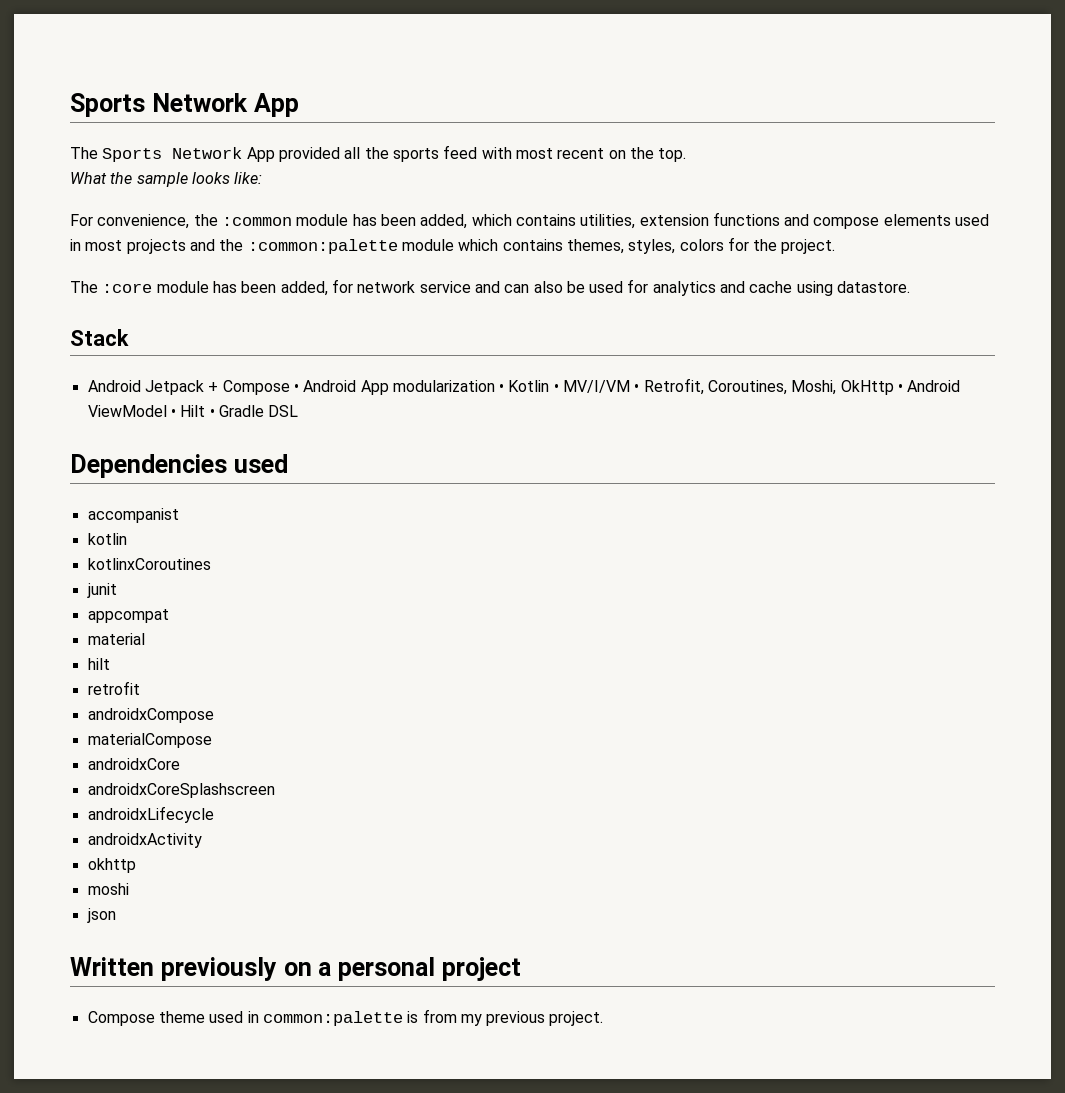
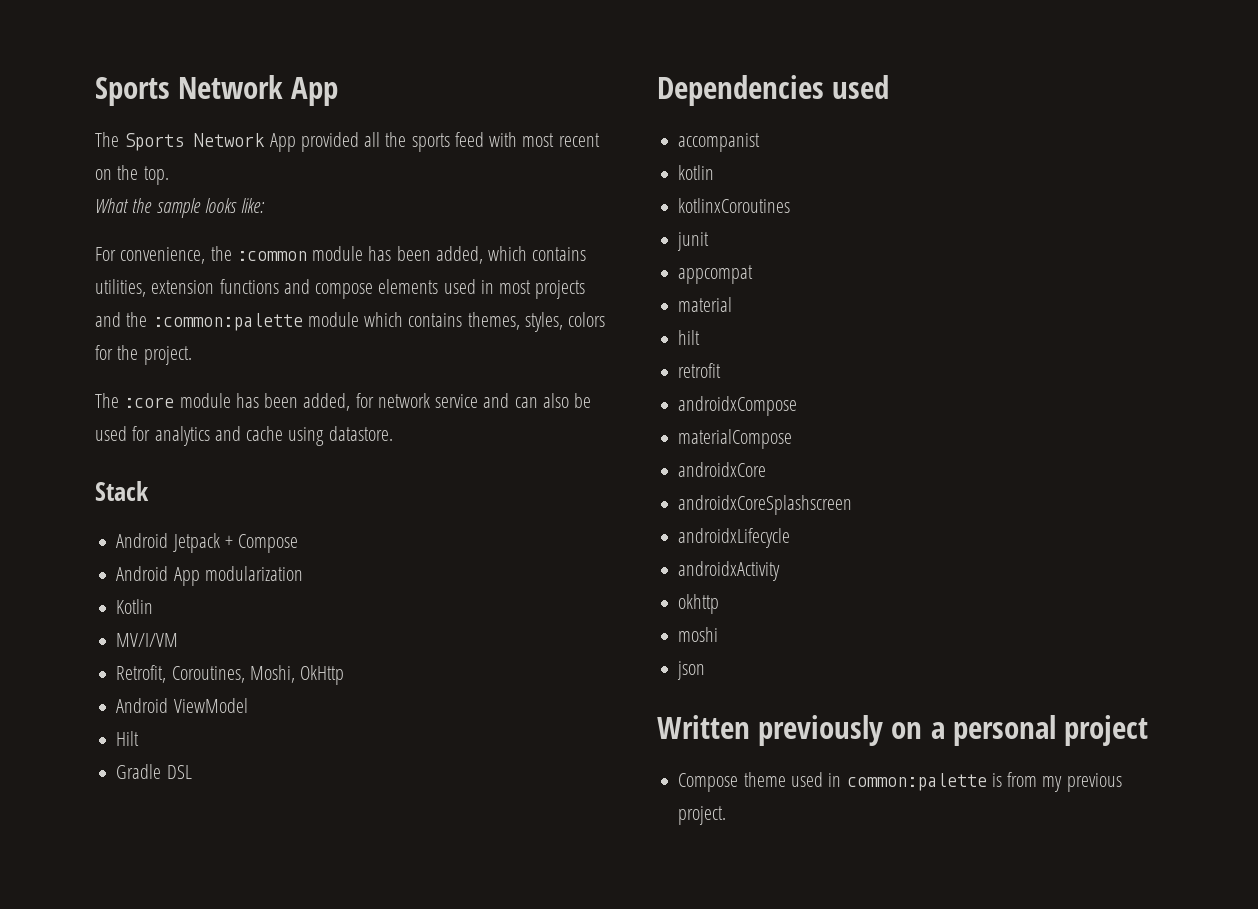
- Android Jetpack + Compose • Android App modularization • Kotlin • MV/I/VM • Retrofit, Coroutines, Moshi, OkHttp • Android ViewModel • Hilt • Gradle DSL
+ Android Jetpack + Compose
+ Android App modularization
+ Kotlin
+ MV/I/VM
+ Retrofit, Coroutines, Moshi, OkHttp
+ Android ViewModel
+ Hilt
+ Gradle DSL

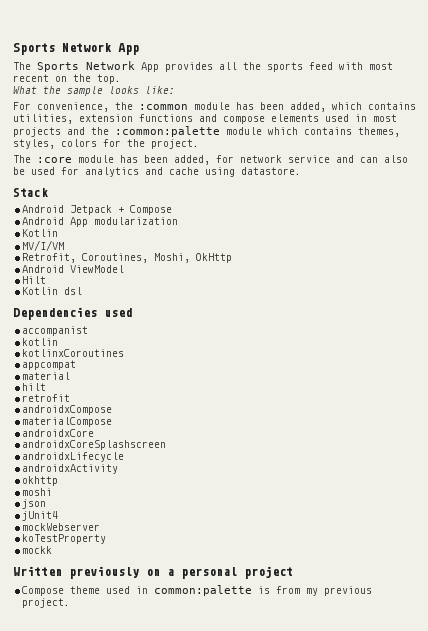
- The Sports Network App provided all the sports feed with most recent on the top.
+ The Sports Network App provides all the sports feed with most recent on the top.
- Gradle DSL
+ Kotlin dsl
- junit
+ jUnit4
+ mockWebserver
+ koTestProperty
+ mockk

